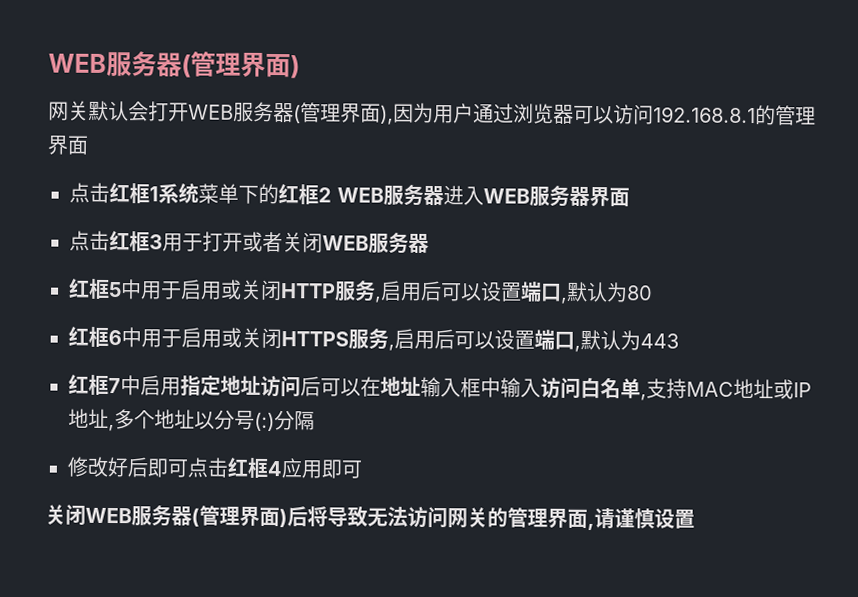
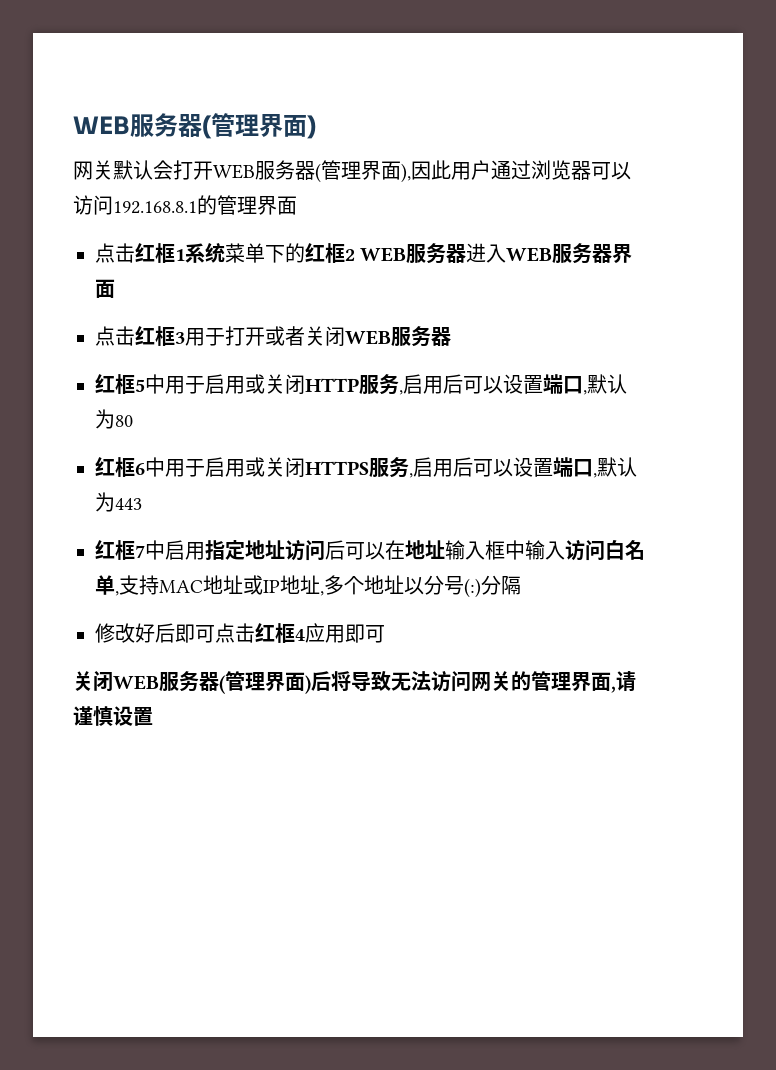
- 网关默认会打开WEB服务器(管理界面),因为用户通过浏览器可以访问192.168.8.1的管理界面
+ 网关默认会打开WEB服务器(管理界面),因此用户通过浏览器可以访问192.168.8.1的管理界面

